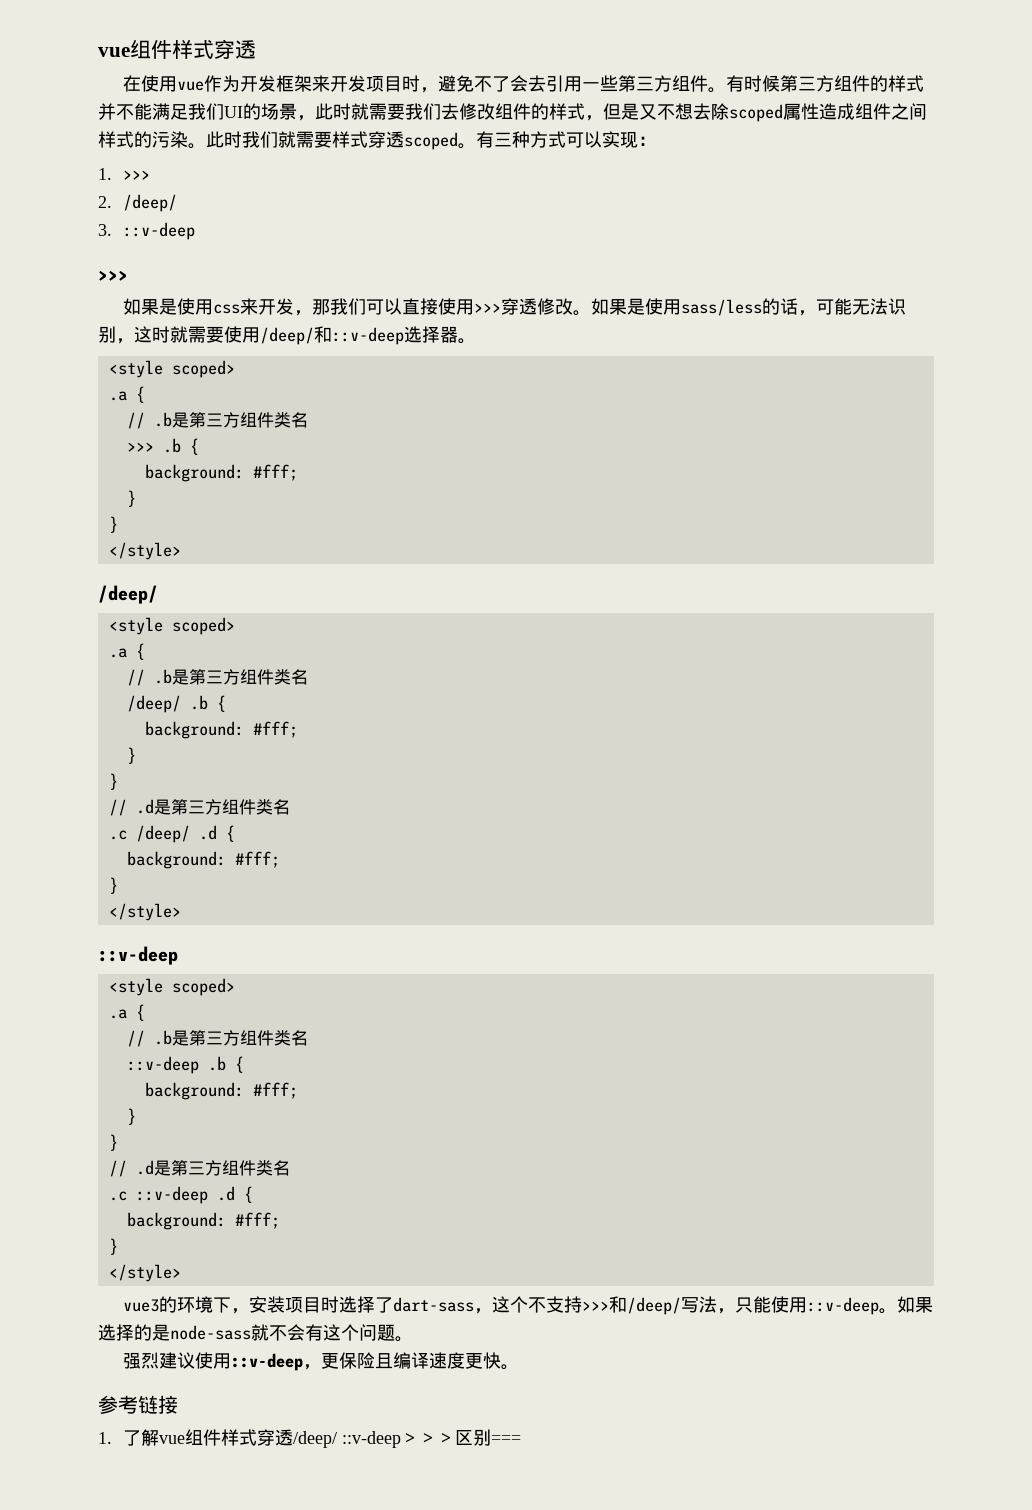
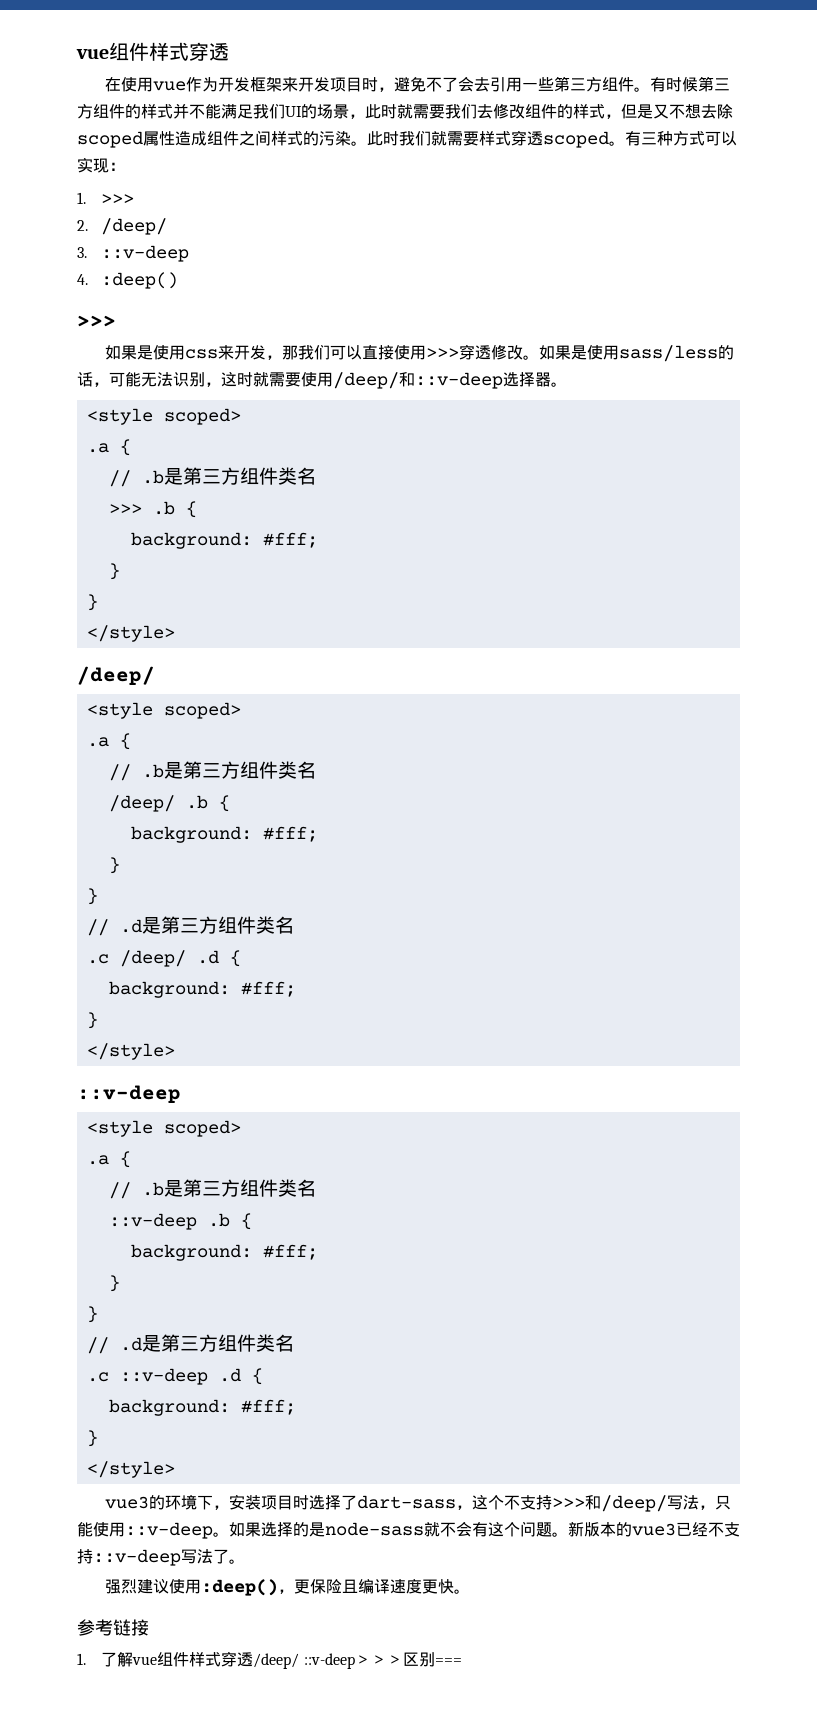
+ 4. :deep()
+ 新版本的vue3已经不支持::v-deep写法了。
- 强烈建议使用::v-deep，更保险且编译速度更快。
+ 强烈建议使用:deep()，更保险且编译速度更快。

